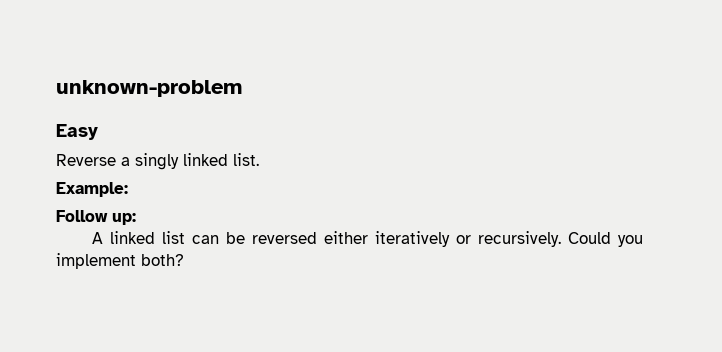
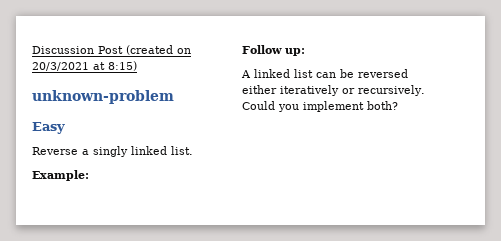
+ Discussion Post (created on 20/3/2021 at 8:15)

